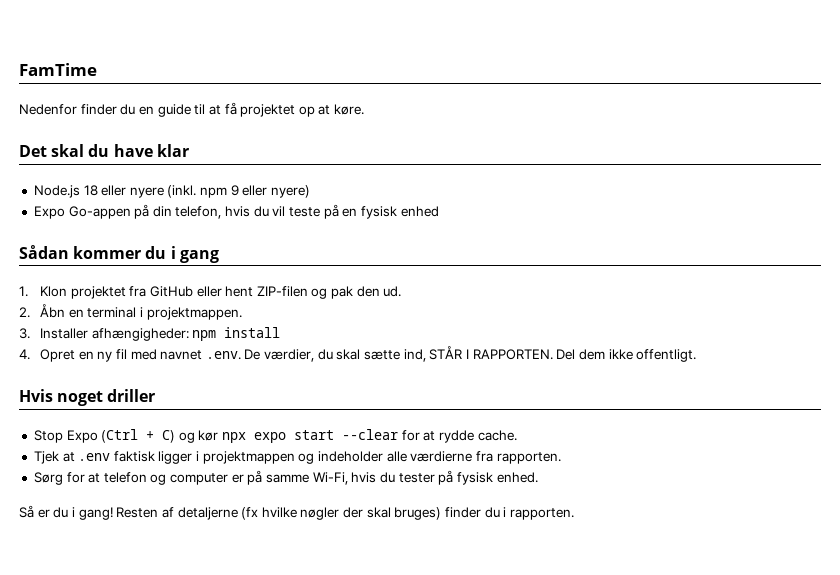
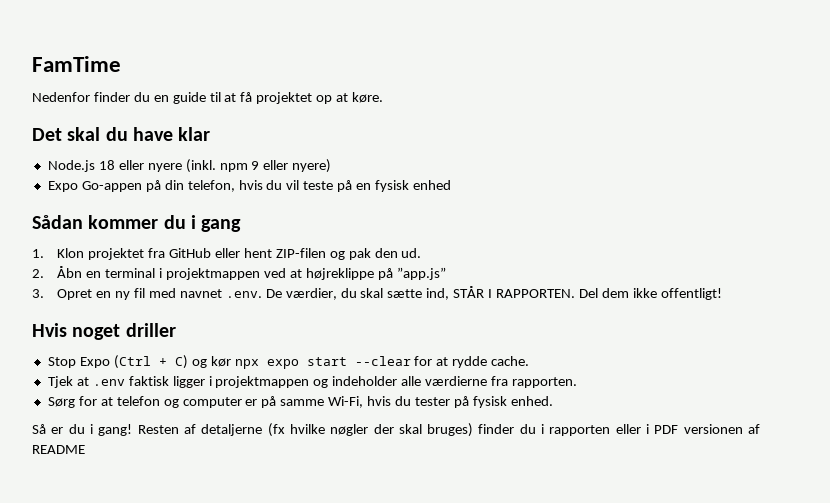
- 2. Åbn en terminal i projektmappen.
- 3. Installer afhængigheder: npm install
- 4. Opret en ny fil med navnet .env. De værdier, du skal sætte ind, STÅR I RAPPORTEN.
+ 2. Åbn en terminal i projektmappen ved at højreklippe på ”app.js”
+ 3. Opret en ny fil med navnet .env. De værdier, du skal sætte ind, STÅR I RAPPORTEN.
- Del dem ikke offentligt.
+ Del dem ikke offentligt!
- Resten af detaljerne (fx hvilke nøgler der skal bruges) finder du i rapporten.
+ Resten af detaljerne (fx hvilke nøgler der skal bruges) finder du i rapporten eller i PDF versionen af README

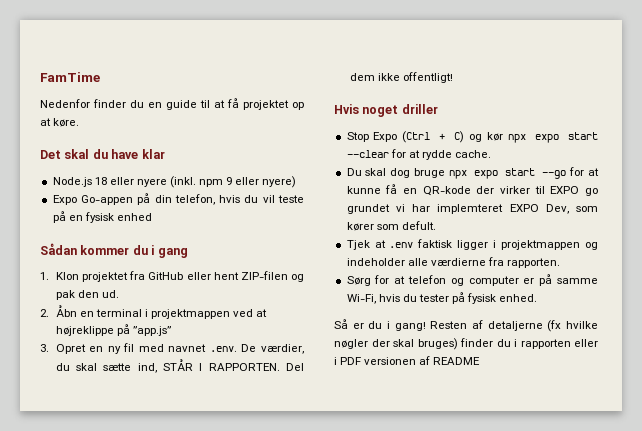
+ Du skal dog bruge npx expo start --go for at kunne få en QR-kode der virker til EXPO go grundet vi har implemteret EXPO Dev, som kører som defult.

